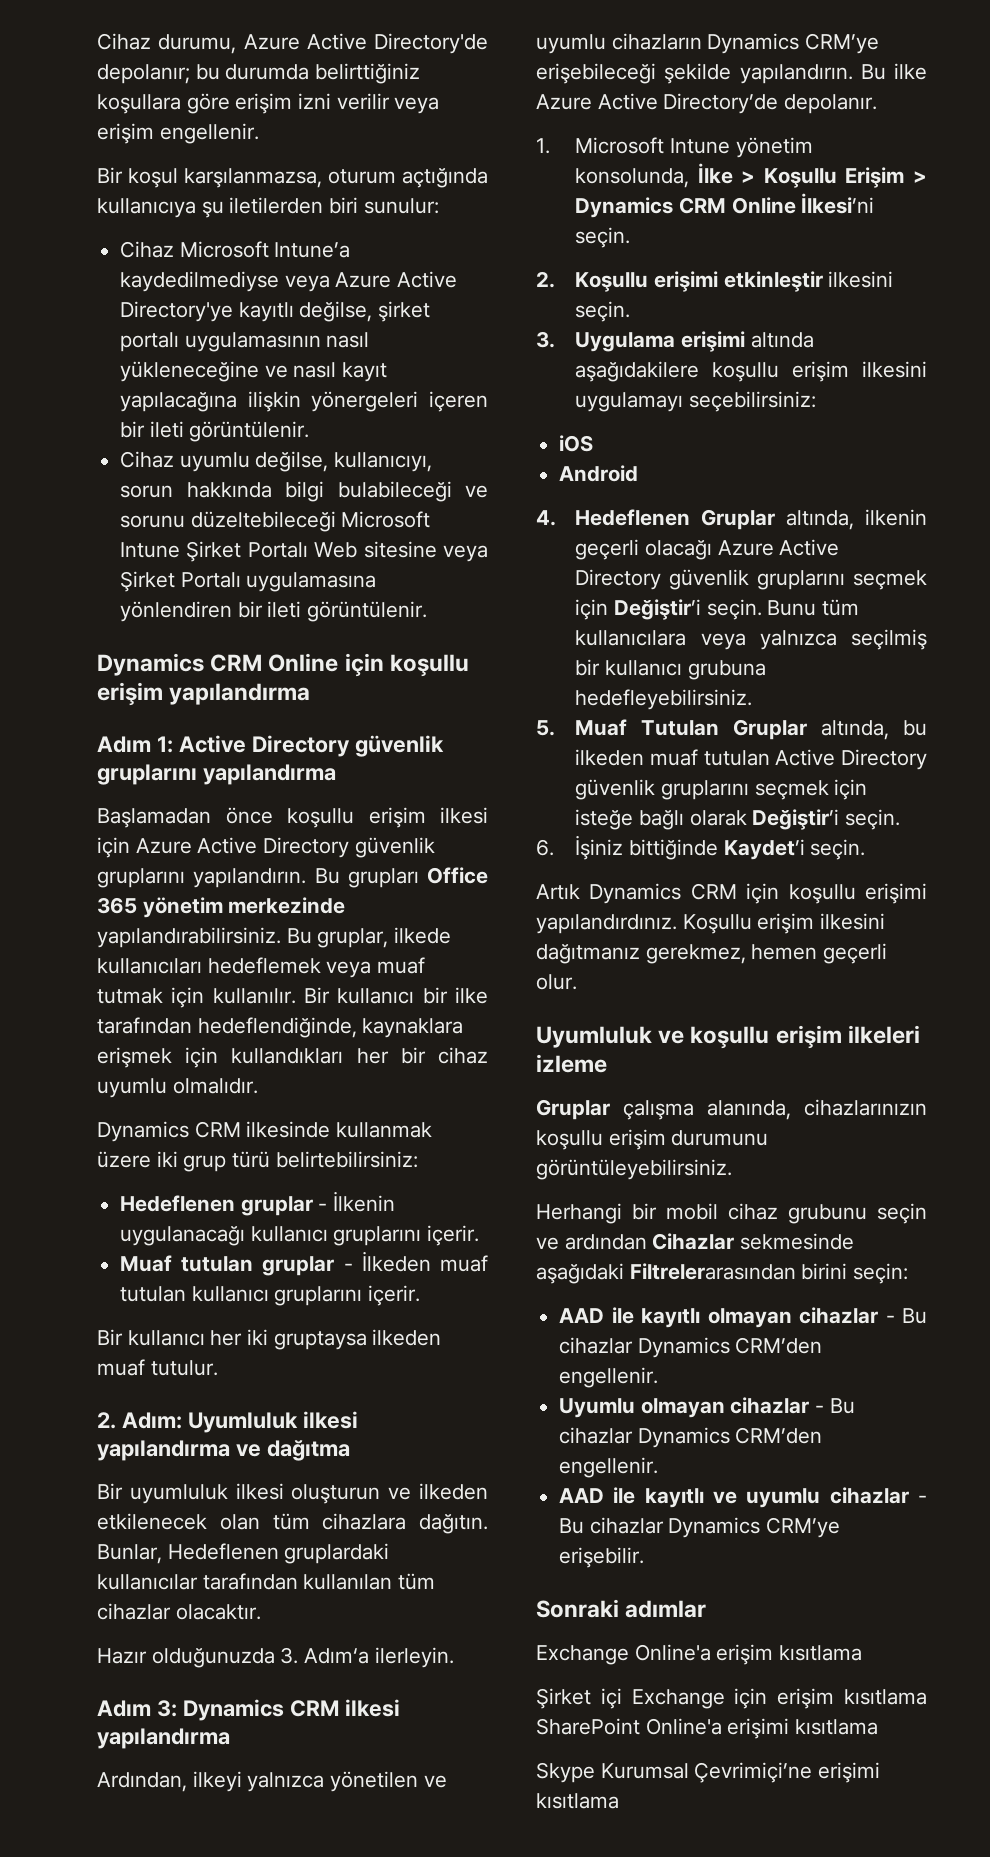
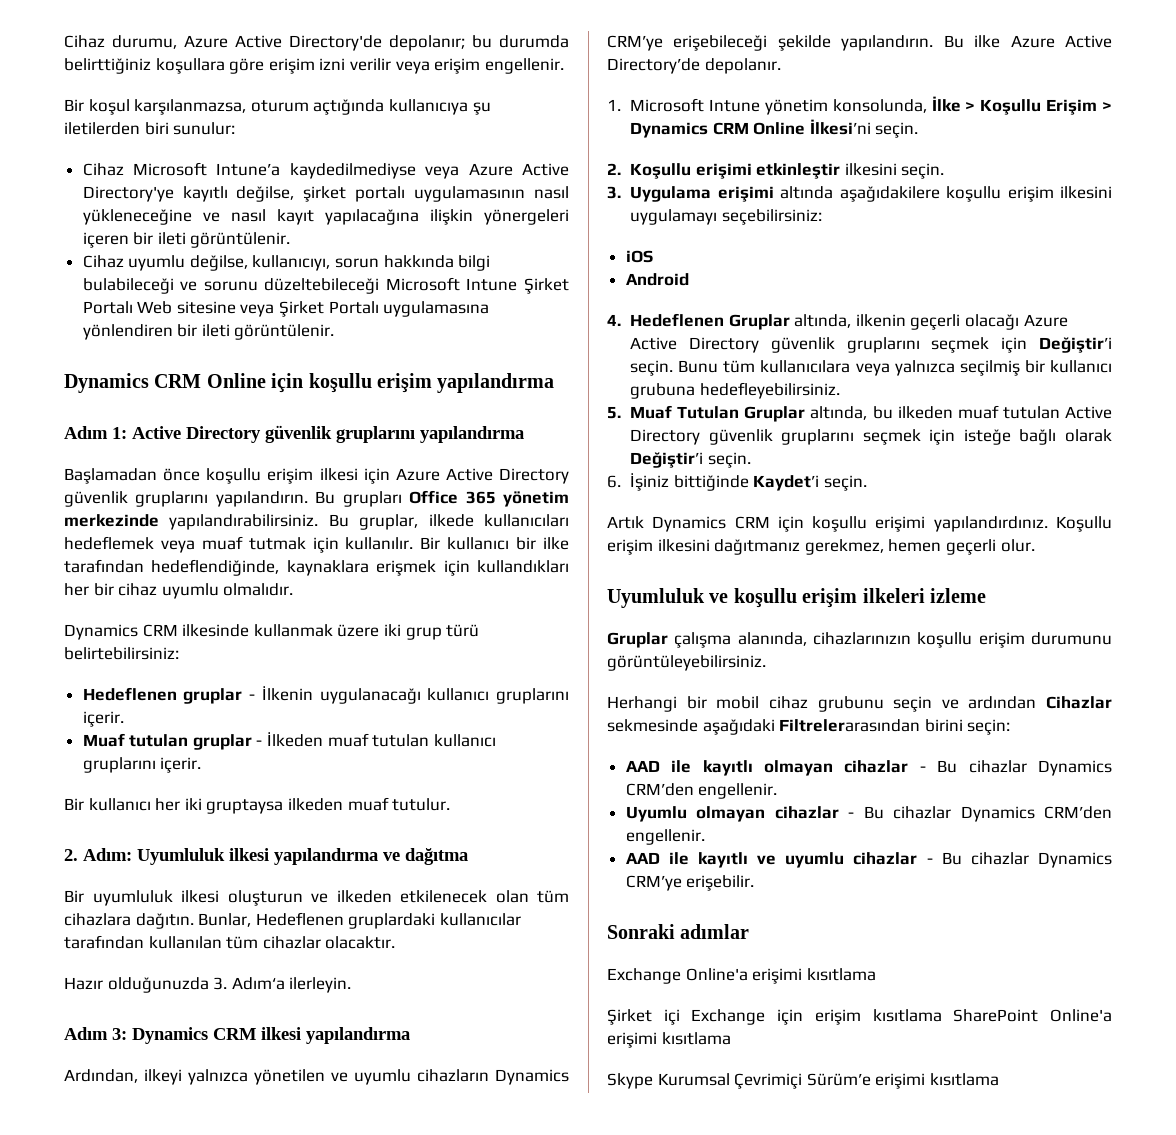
- Exchange Online'a erişim kısıtlama
+ Exchange Online'a erişimi kısıtlama
- Skype Kurumsal Çevrimiçi’ne erişimi kısıtlama
+ Skype Kurumsal Çevrimiçi Sürüm’e erişimi kısıtlama

